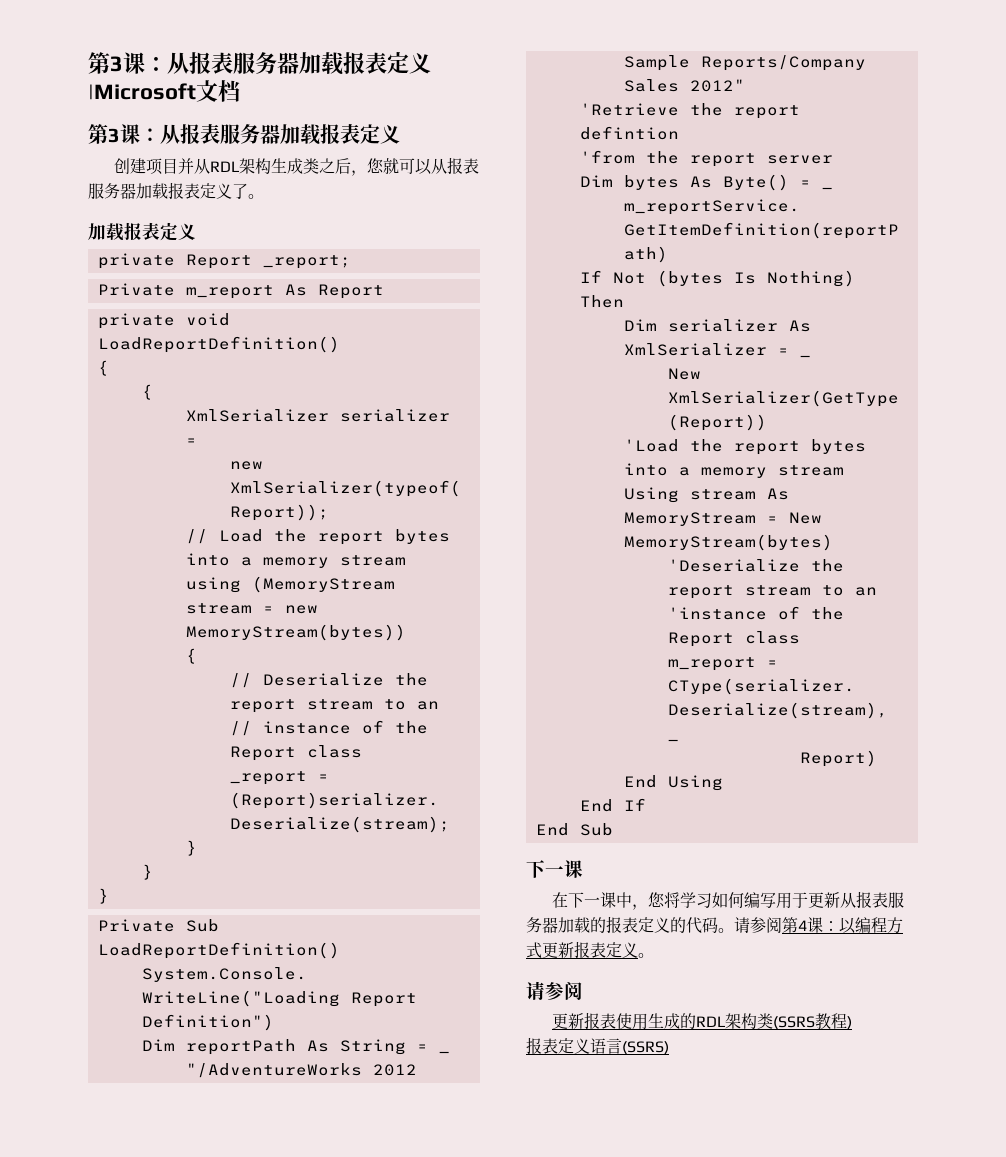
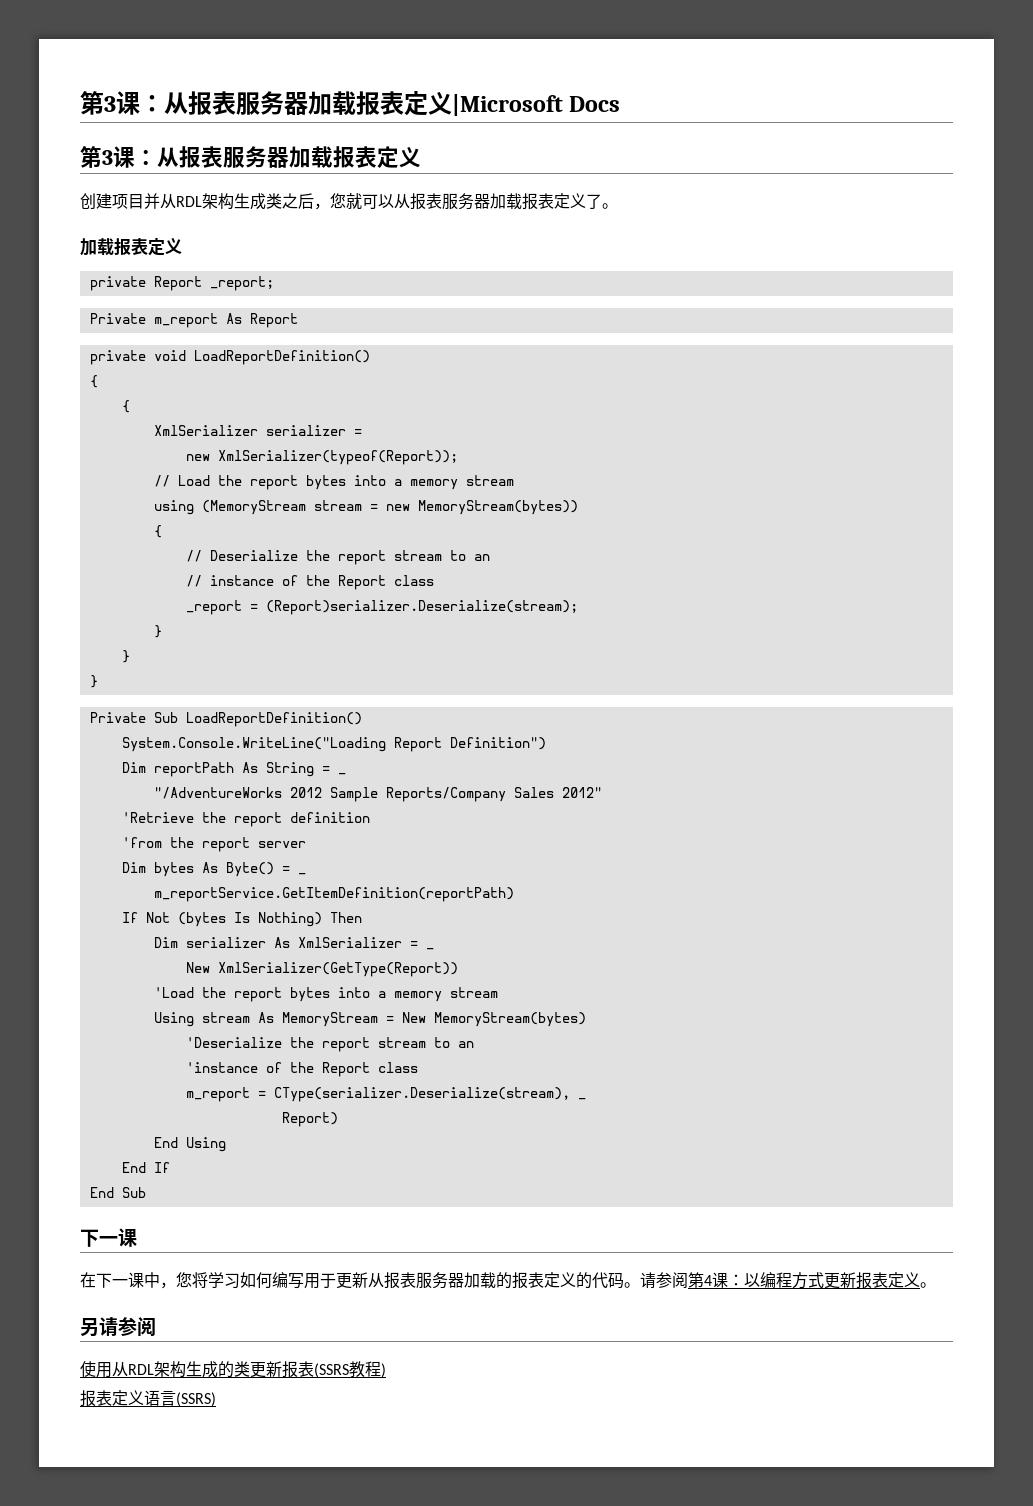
- 第3课：从报表服务器加载报表定义|Microsoft文档
+ 第3课：从报表服务器加载报表定义|Microsoft Docs
- 'Retrieve the report defintion
+ 'Retrieve the report definition
  请参阅第4课：以编程方式更新报表定义。
- 请参阅
+ 另请参阅
- 更新报表使用生成的RDL架构类(SSRS教程)
+ 使用从RDL架构生成的类更新报表(SSRS教程)

